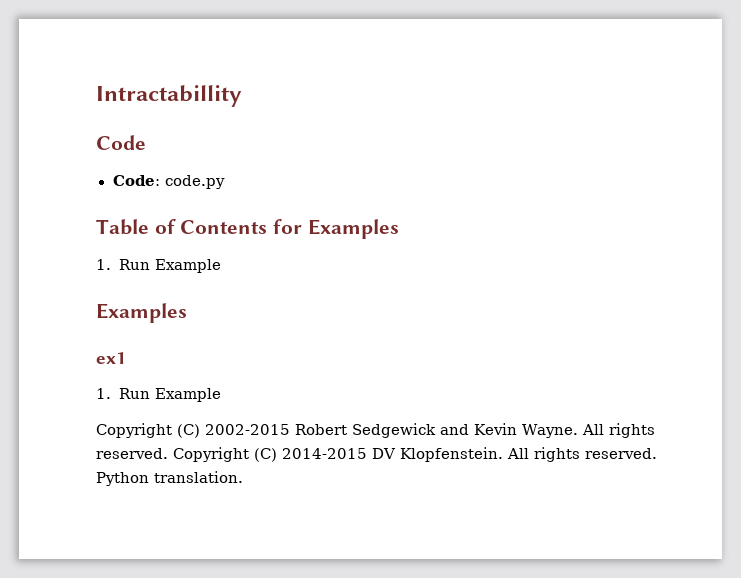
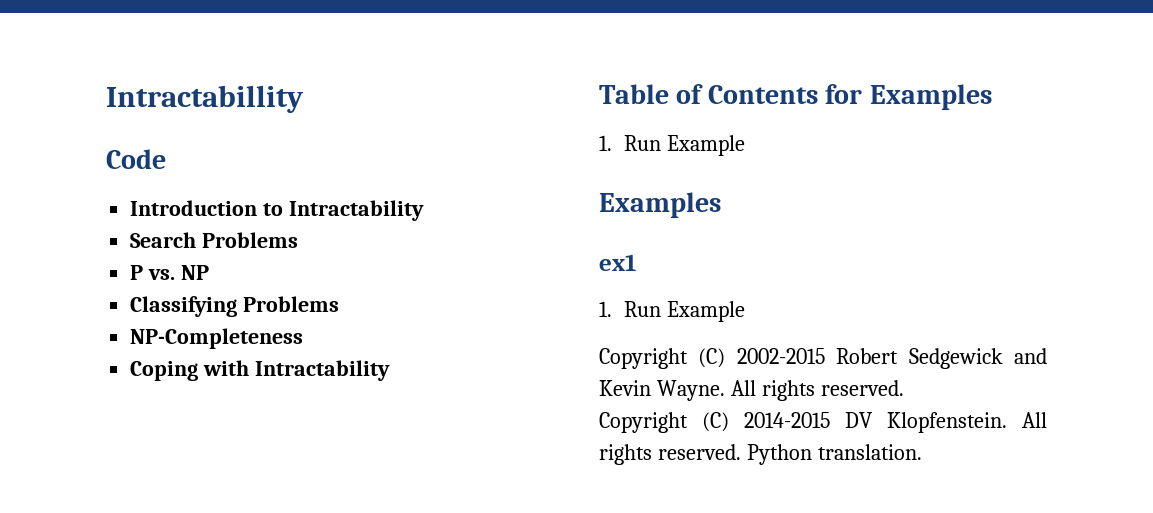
- Code: code.py
+ Introduction to Intractability
+ Search Problems
+ P vs. NP
+ Classifying Problems
+ NP-Completeness
+ Coping with Intractability
- Copyright (C) 2002-2015 Robert Sedgewick and Kevin Wayne. All rights reserved. Copyright (C) 2014-2015 DV Klopfenstein.
+ Copyright (C) 2002-2015 Robert Sedgewick and Kevin Wayne. All rights reserved.
+ Copyright (C) 2014-2015 DV Klopfenstein.

